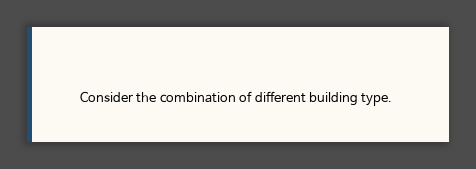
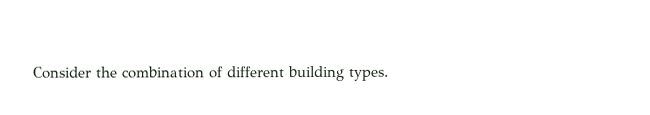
- Consider the combination of different building type.
+ Consider the combination of different building types.

